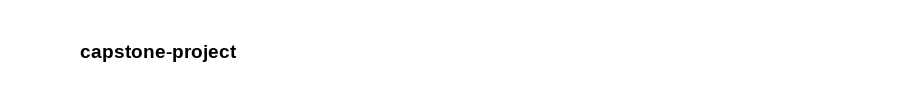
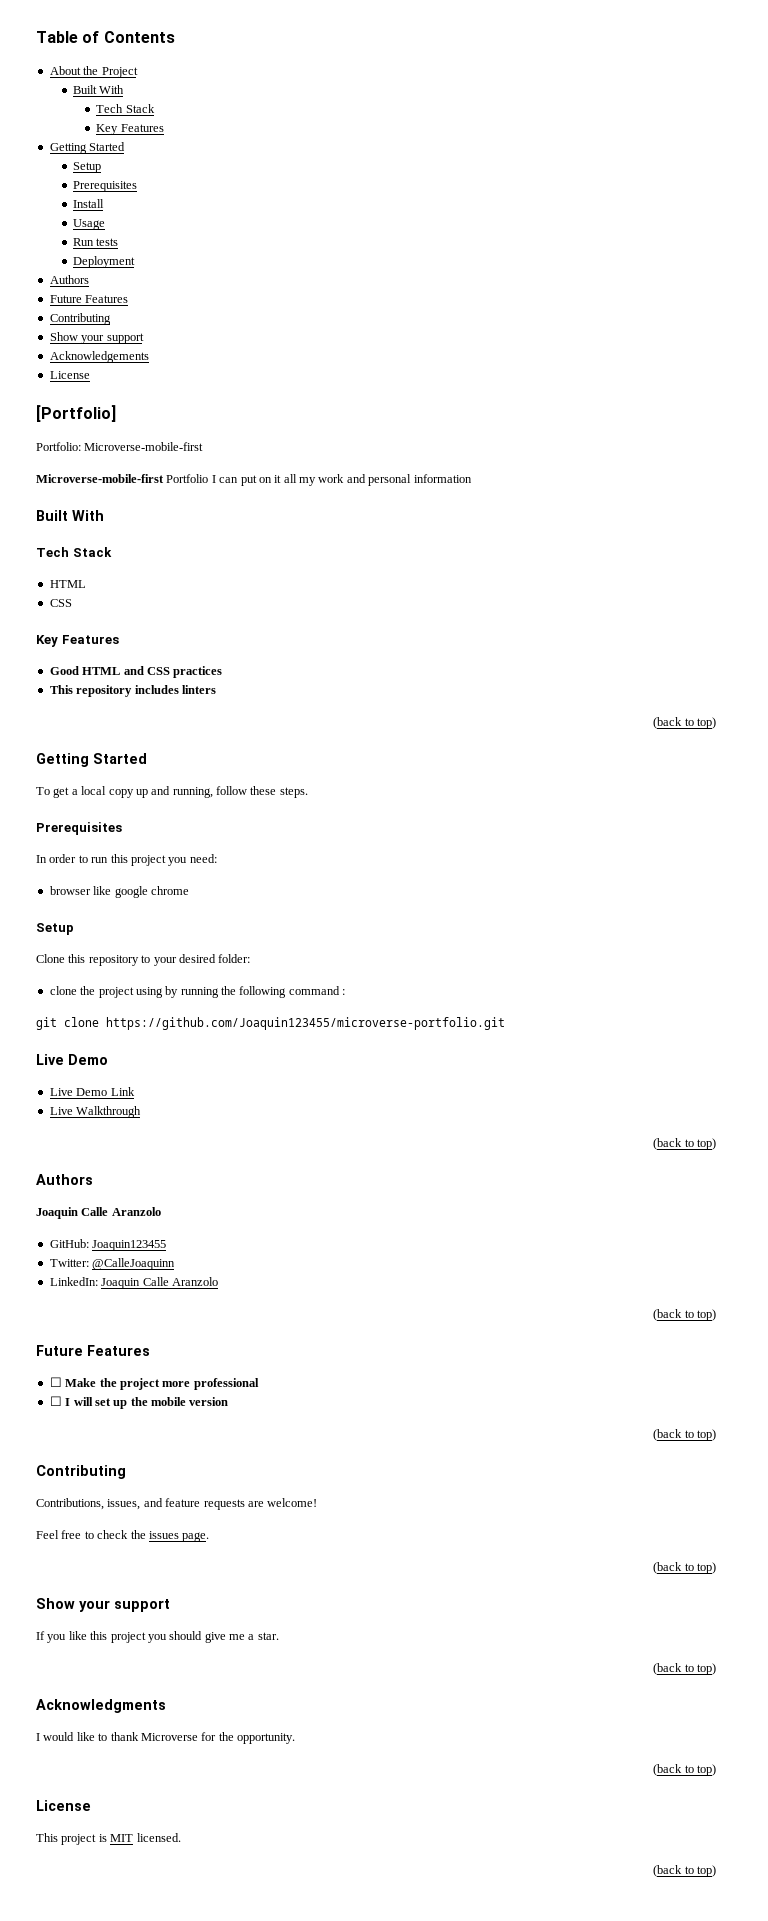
- capstone-project
+ Table of Contents
+ About the Project
+ Built With
+ Tech Stack
+ Key Features
+ Getting Started
+ Setup
+ Prerequisites
+ Install
+ Usage
+ Run tests
+ Deployment
+ Authors
+ Future Features
+ Contributing
+ Show your support
+ Acknowledgements
+ License
+ [Portfolio]
+ Portfolio: Microverse-mobile-first
+ Microverse-mobile-first Portfolio I can put on it all my work and personal information
+ Built With
+ Tech Stack
+ HTML
+ CSS
+ Key Features
+ Good HTML and CSS practices
+ This repository includes linters
+ (back to top)
+ Getting Started
+ To get a local copy up and running, follow these steps.
+ Prerequisites
+ In order to run this project you need:
+ browser like google chrome
+ Setup
+ Clone this repository to your desired folder:
+ clone the project using by running the following command :
+ git clone https://github.com/Joaquin123455/microverse-portfolio.git
+ Live Demo
+ Live Demo Link
+ Live Walkthrough
+ (back to top)
+ Authors
+ Joaquin Calle Aranzolo
+ GitHub: Joaquin123455
+ Twitter: @CalleJoaquinn
+ LinkedIn: Joaquin Calle Aranzolo
+ (back to top)
+ Future Features
+ ☐ Make the project more professional
+ ☐ I will set up the mobile version
+ (back to top)
+ Contributing
+ Contributions, issues, and feature requests are welcome!
+ Feel free to check the issues page.
+ (back to top)
+ Show your support
+ If you like this project you should give me a star.
+ (back to top)
+ Acknowledgments
+ I would like to thank Microverse for the opportunity.
+ (back to top)
+ License
+ This project is MIT licensed.
+ (back to top)

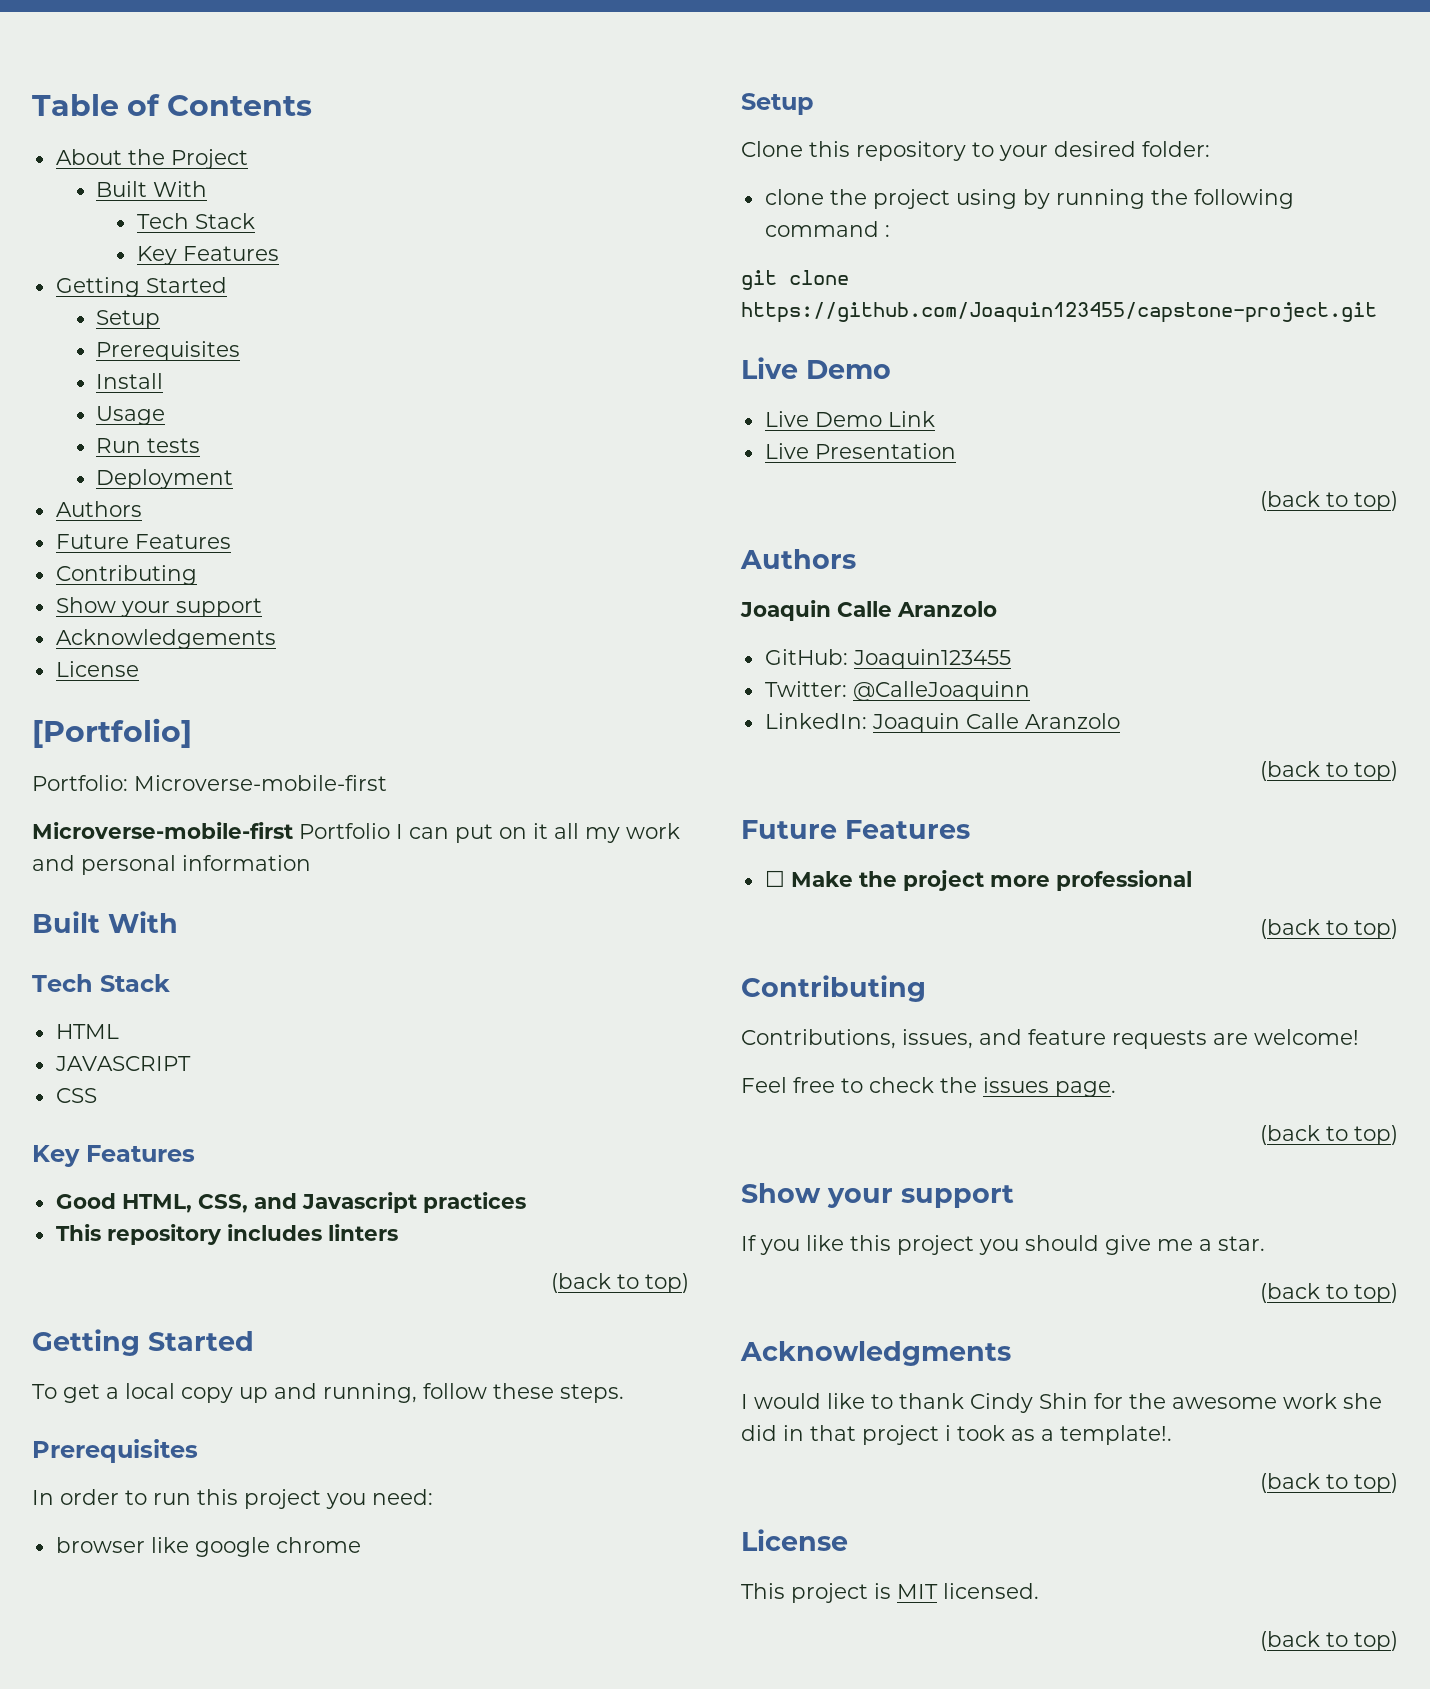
+ JAVASCRIPT
- Good HTML and CSS practices
+ Good HTML, CSS, and Javascript practices
- git clone https://github.com/Joaquin123455/microverse-portfolio.git
+ git clone https://github.com/Joaquin123455/capstone-project.git
- Live Walkthrough
+ Live Presentation
- ☐ I will set up the mobile version
- I would like to thank Microverse for the opportunity.
+ I would like to thank Cindy Shin for the awesome work she did in that project i took as a template!.

